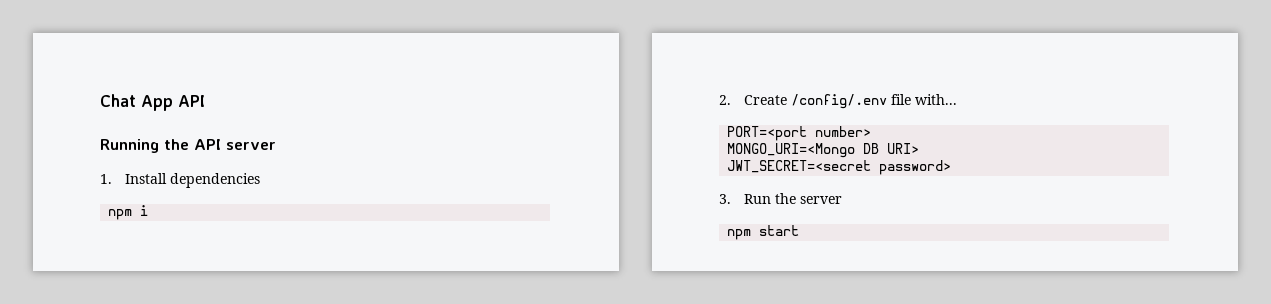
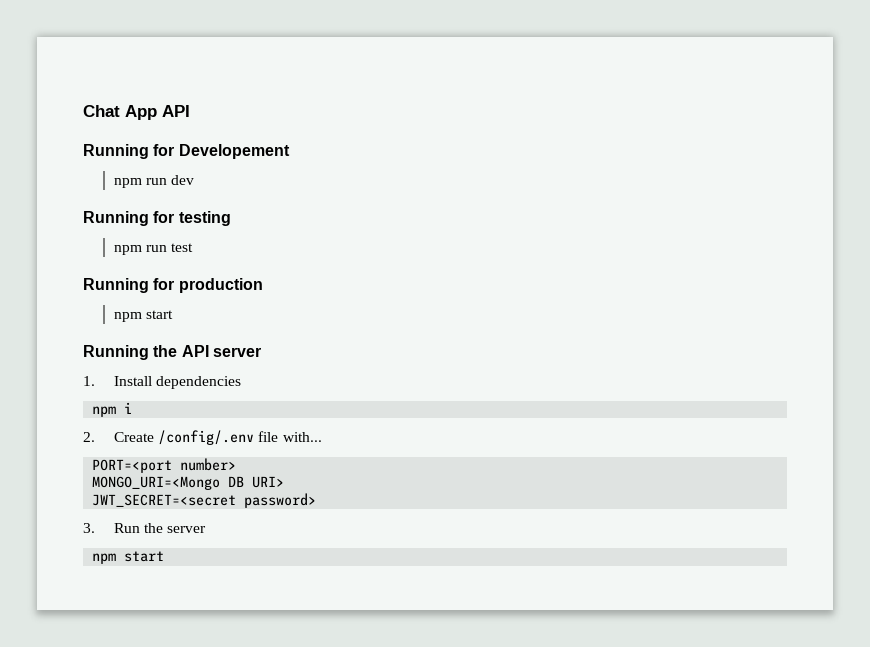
+ Running for Developement
+ npm run dev
+ Running for testing
+ npm run test
+ Running for production
+ npm start

